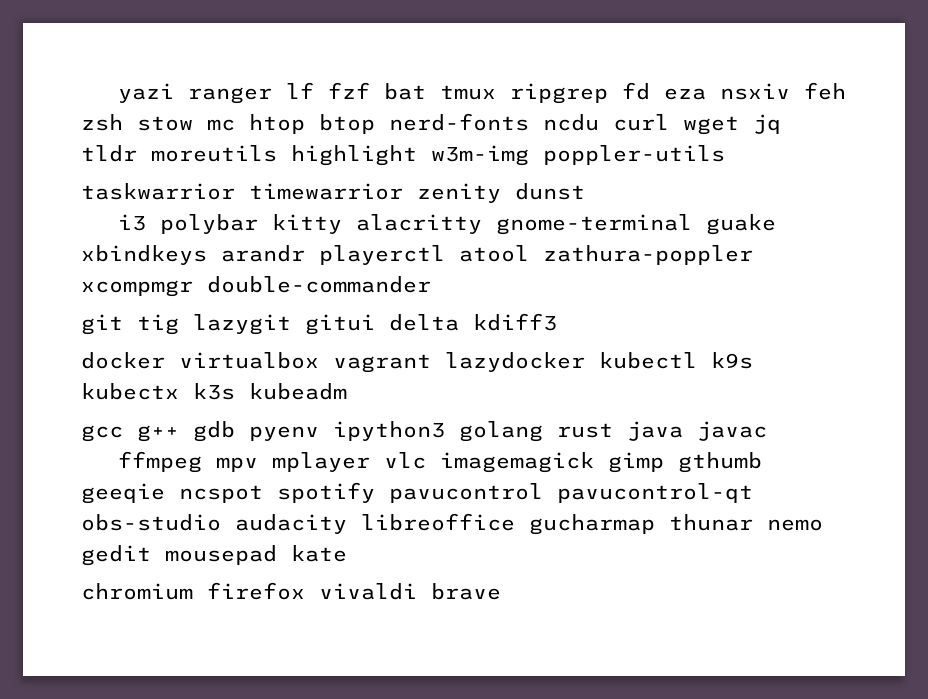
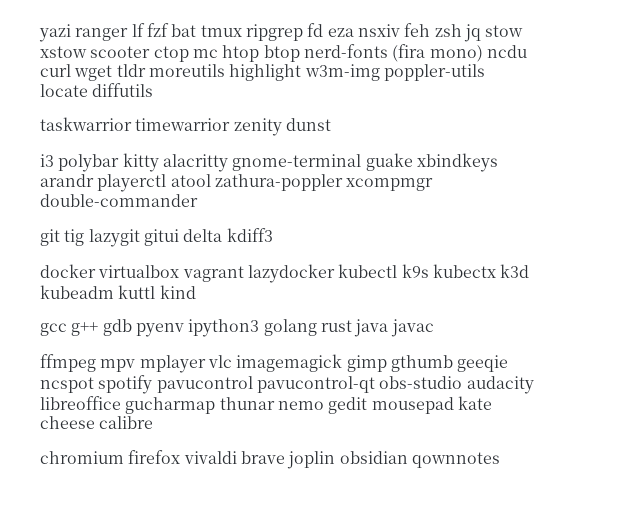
- yazi ranger lf fzf bat tmux ripgrep fd eza nsxiv feh zsh stow mc htop btop nerd-fonts ncdu curl wget jq tldr moreutils highlight w3m-img poppler-utils
+ yazi ranger lf fzf bat tmux ripgrep fd eza nsxiv feh zsh jq stow xstow scooter ctop mc htop btop nerd-fonts (fira mono) ncdu curl wget tldr moreutils highlight w3m-img poppler-utils locate diffutils
- docker virtualbox vagrant lazydocker kubectl k9s kubectx k3s kubeadm
+ docker virtualbox vagrant lazydocker kubectl k9s kubectx k3d kubeadm kuttl kind
- ffmpeg mpv mplayer vlc imagemagick gimp gthumb geeqie ncspot spotify pavucontrol pavucontrol-qt obs-studio audacity libreoffice gucharmap thunar nemo gedit mousepad kate
+ ffmpeg mpv mplayer vlc imagemagick gimp gthumb geeqie ncspot spotify pavucontrol pavucontrol-qt obs-studio audacity libreoffice gucharmap thunar nemo gedit mousepad kate cheese calibre
- chromium firefox vivaldi brave
+ chromium firefox vivaldi brave joplin obsidian qownnotes

